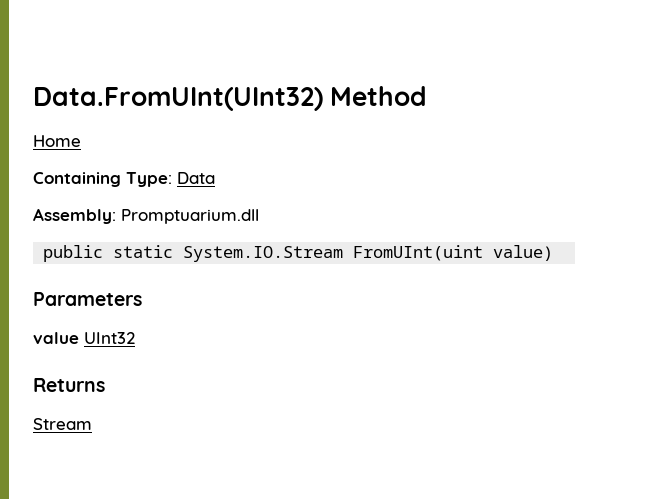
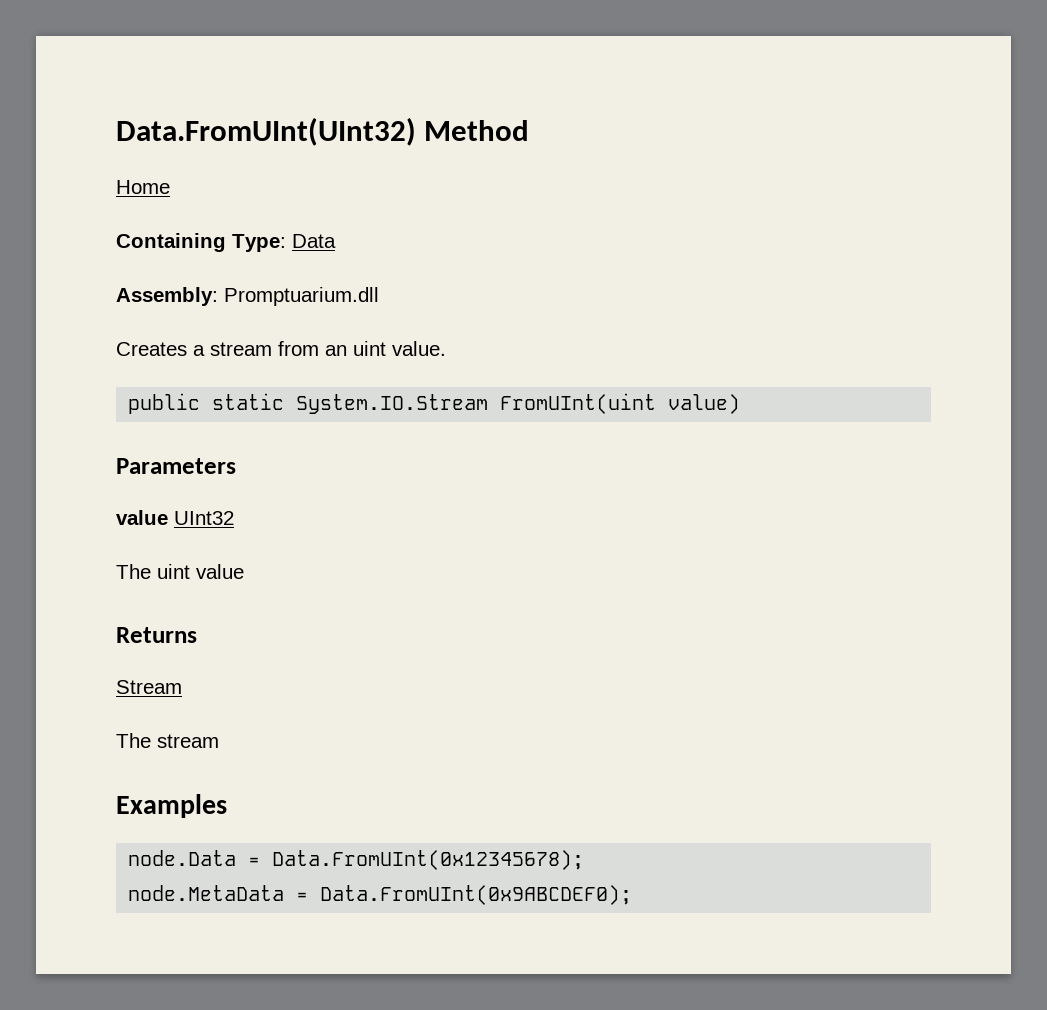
+ Creates a stream from an uint value.
+ The uint value
+ The stream
+ Examples
+ node.Data = Data.FromUInt(0x12345678);
+ node.MetaData = Data.FromUInt(0x9ABCDEF0);

